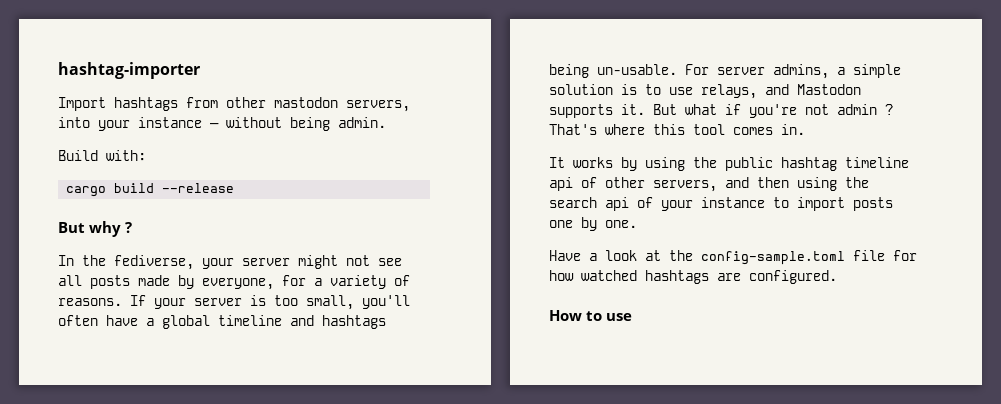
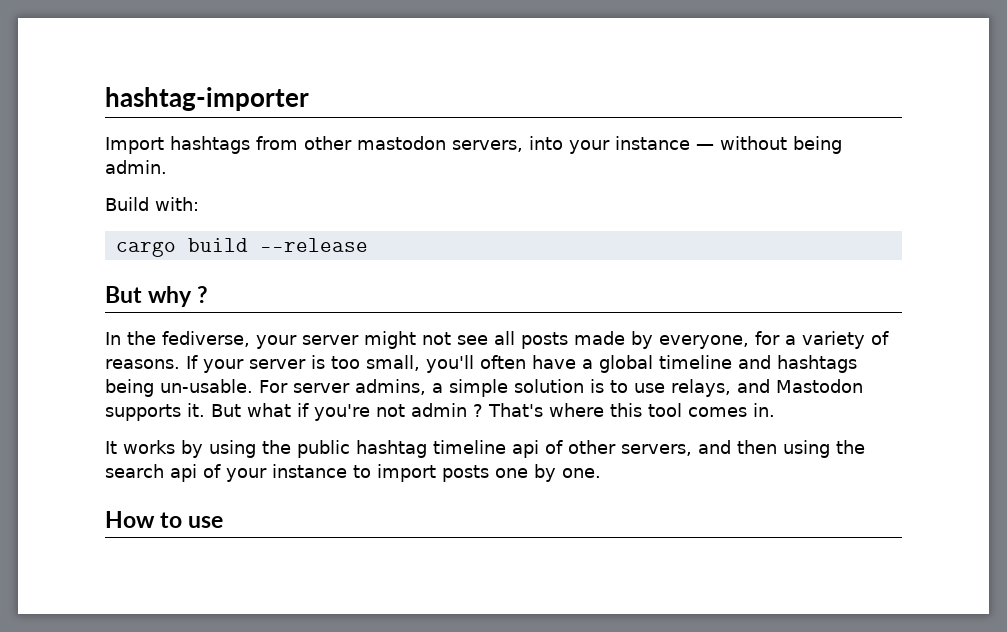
- Have a look at the config-sample.toml file for how watched hashtags are configured.

